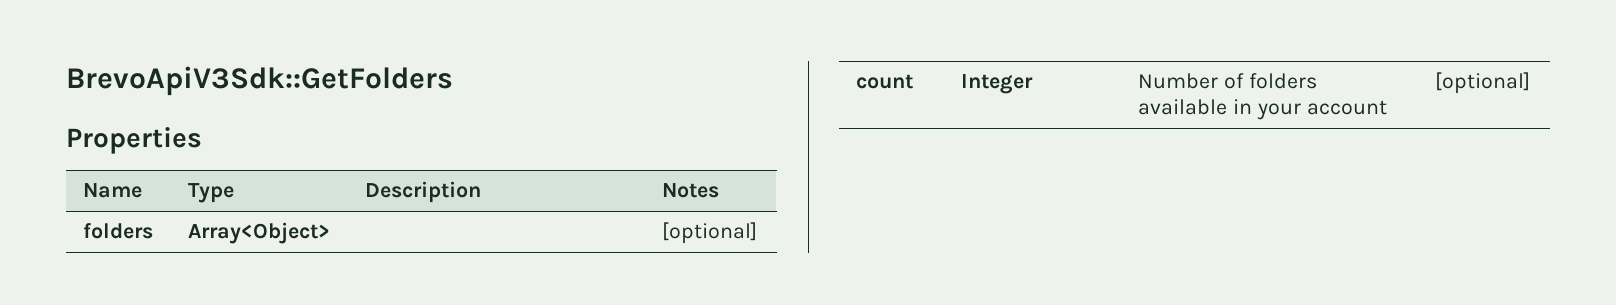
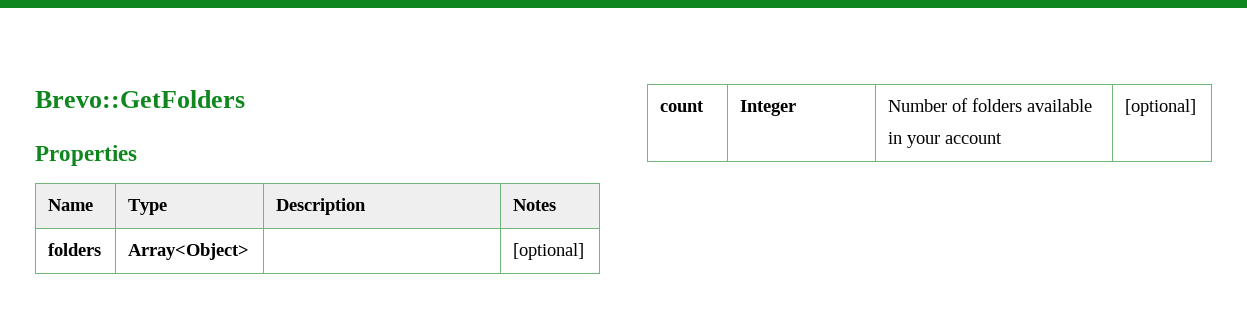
- BrevoApiV3Sdk::GetFolders
+ Brevo::GetFolders

